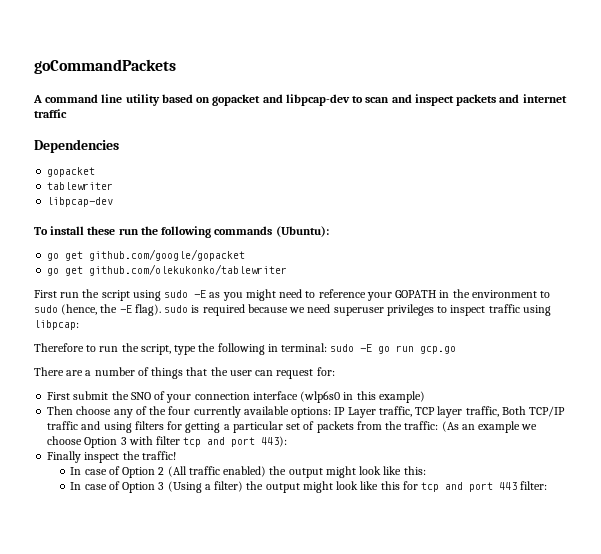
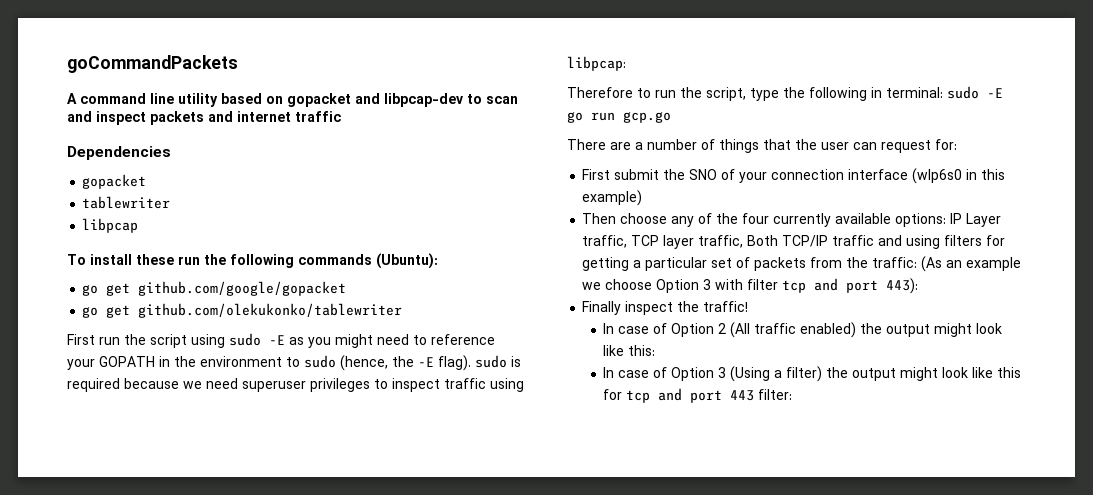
  tablewriter
- libpcap-dev
+ libpcap

